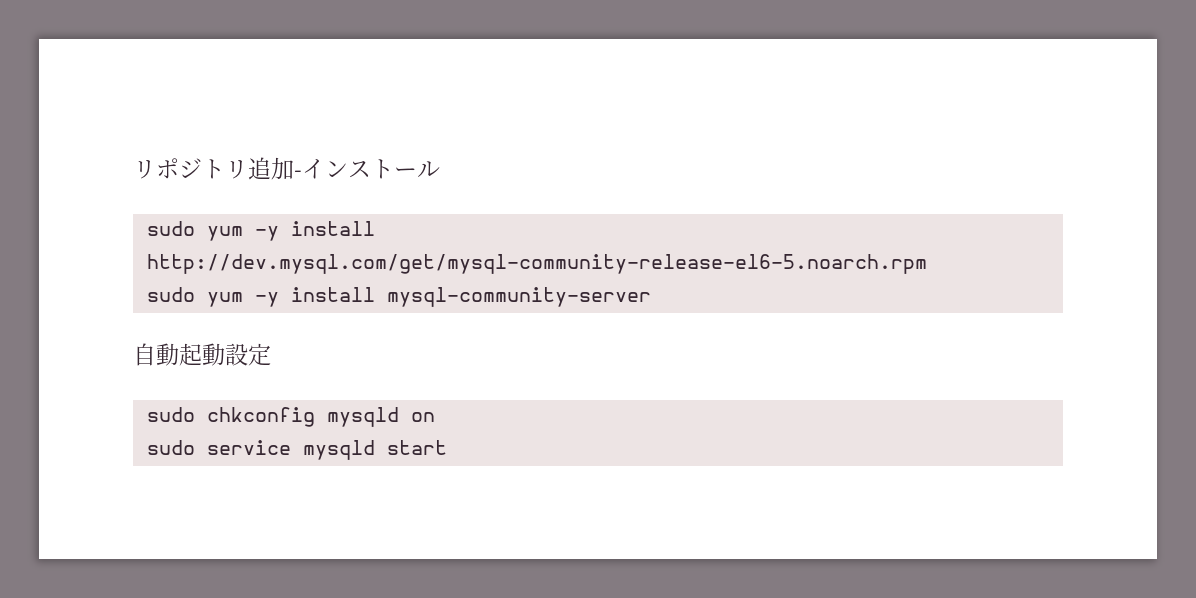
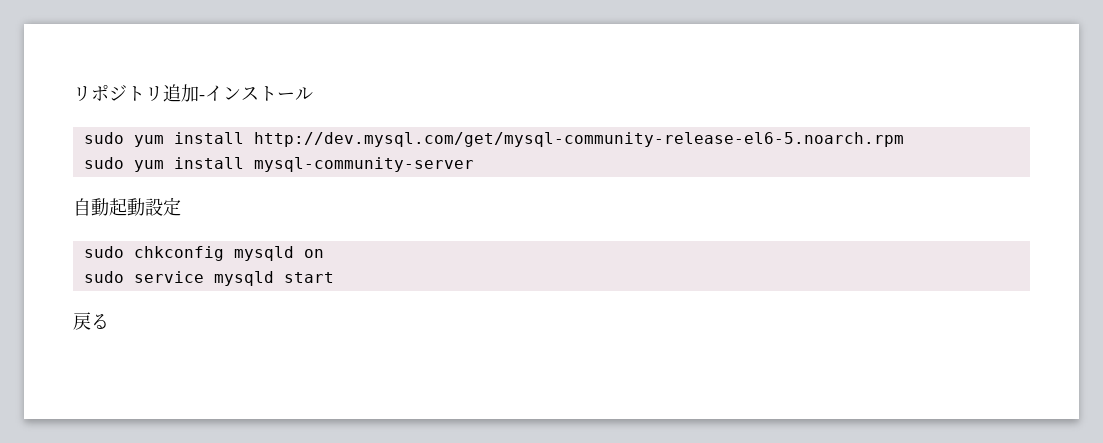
- sudo yum -y install http://dev.mysql.com/get/mysql-community-release-el6-5.noarch.rpm
+ sudo yum install http://dev.mysql.com/get/mysql-community-release-el6-5.noarch.rpm
- sudo yum -y install mysql-community-server
+ sudo yum install mysql-community-server
+ 戻る

